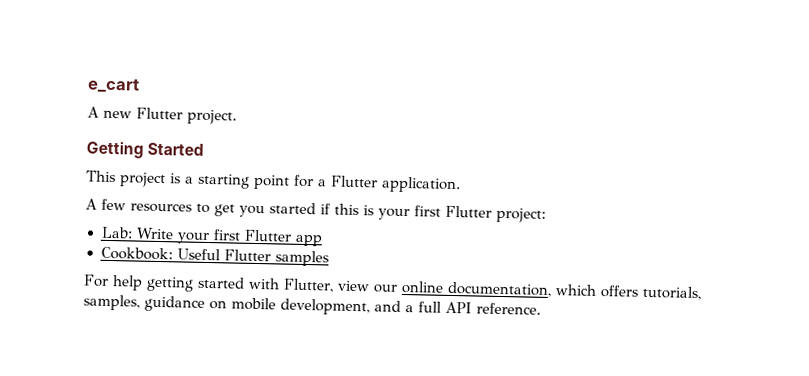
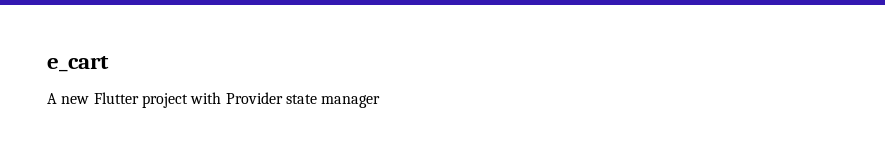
- A new Flutter project.
- Getting Started
- This project is a starting point for a Flutter application.
- A few resources to get you started if this is your first Flutter project:
- Lab: Write your first Flutter app
- Cookbook: Useful Flutter samples
- For help getting started with Flutter, view our online documentation, which offers tutorials, samples, guidance on mobile development, and a full API reference.
+ A new Flutter project with Provider state manager

